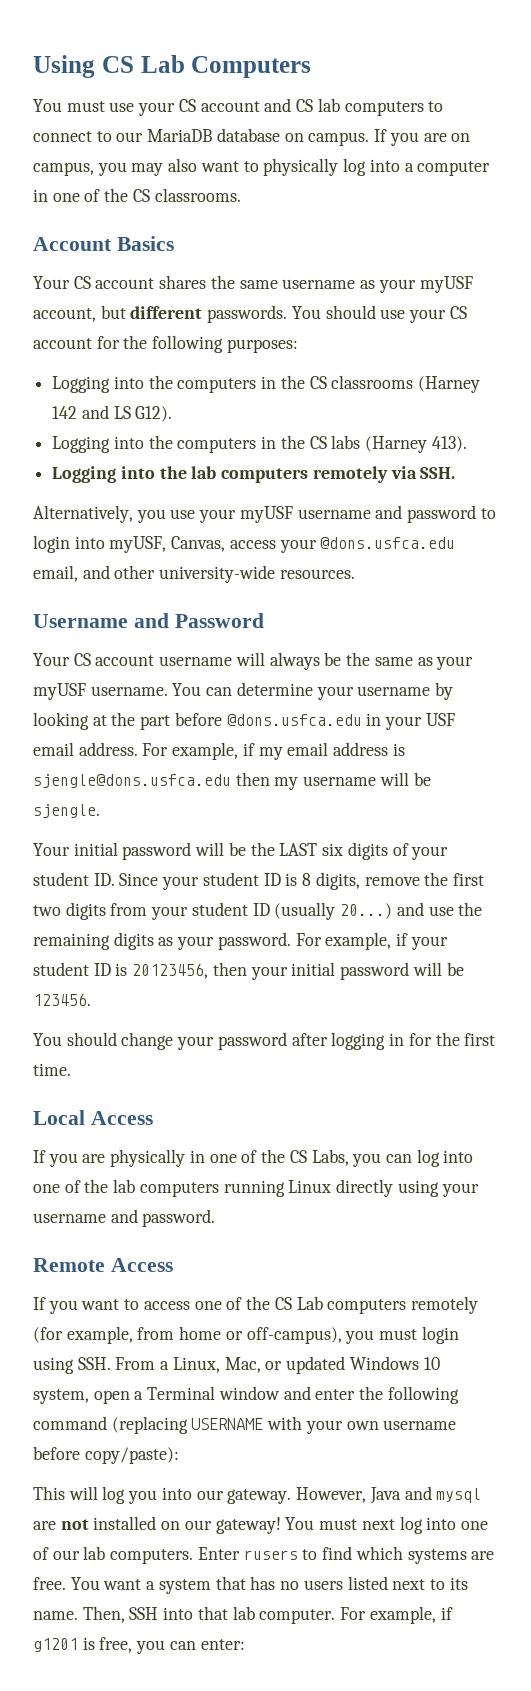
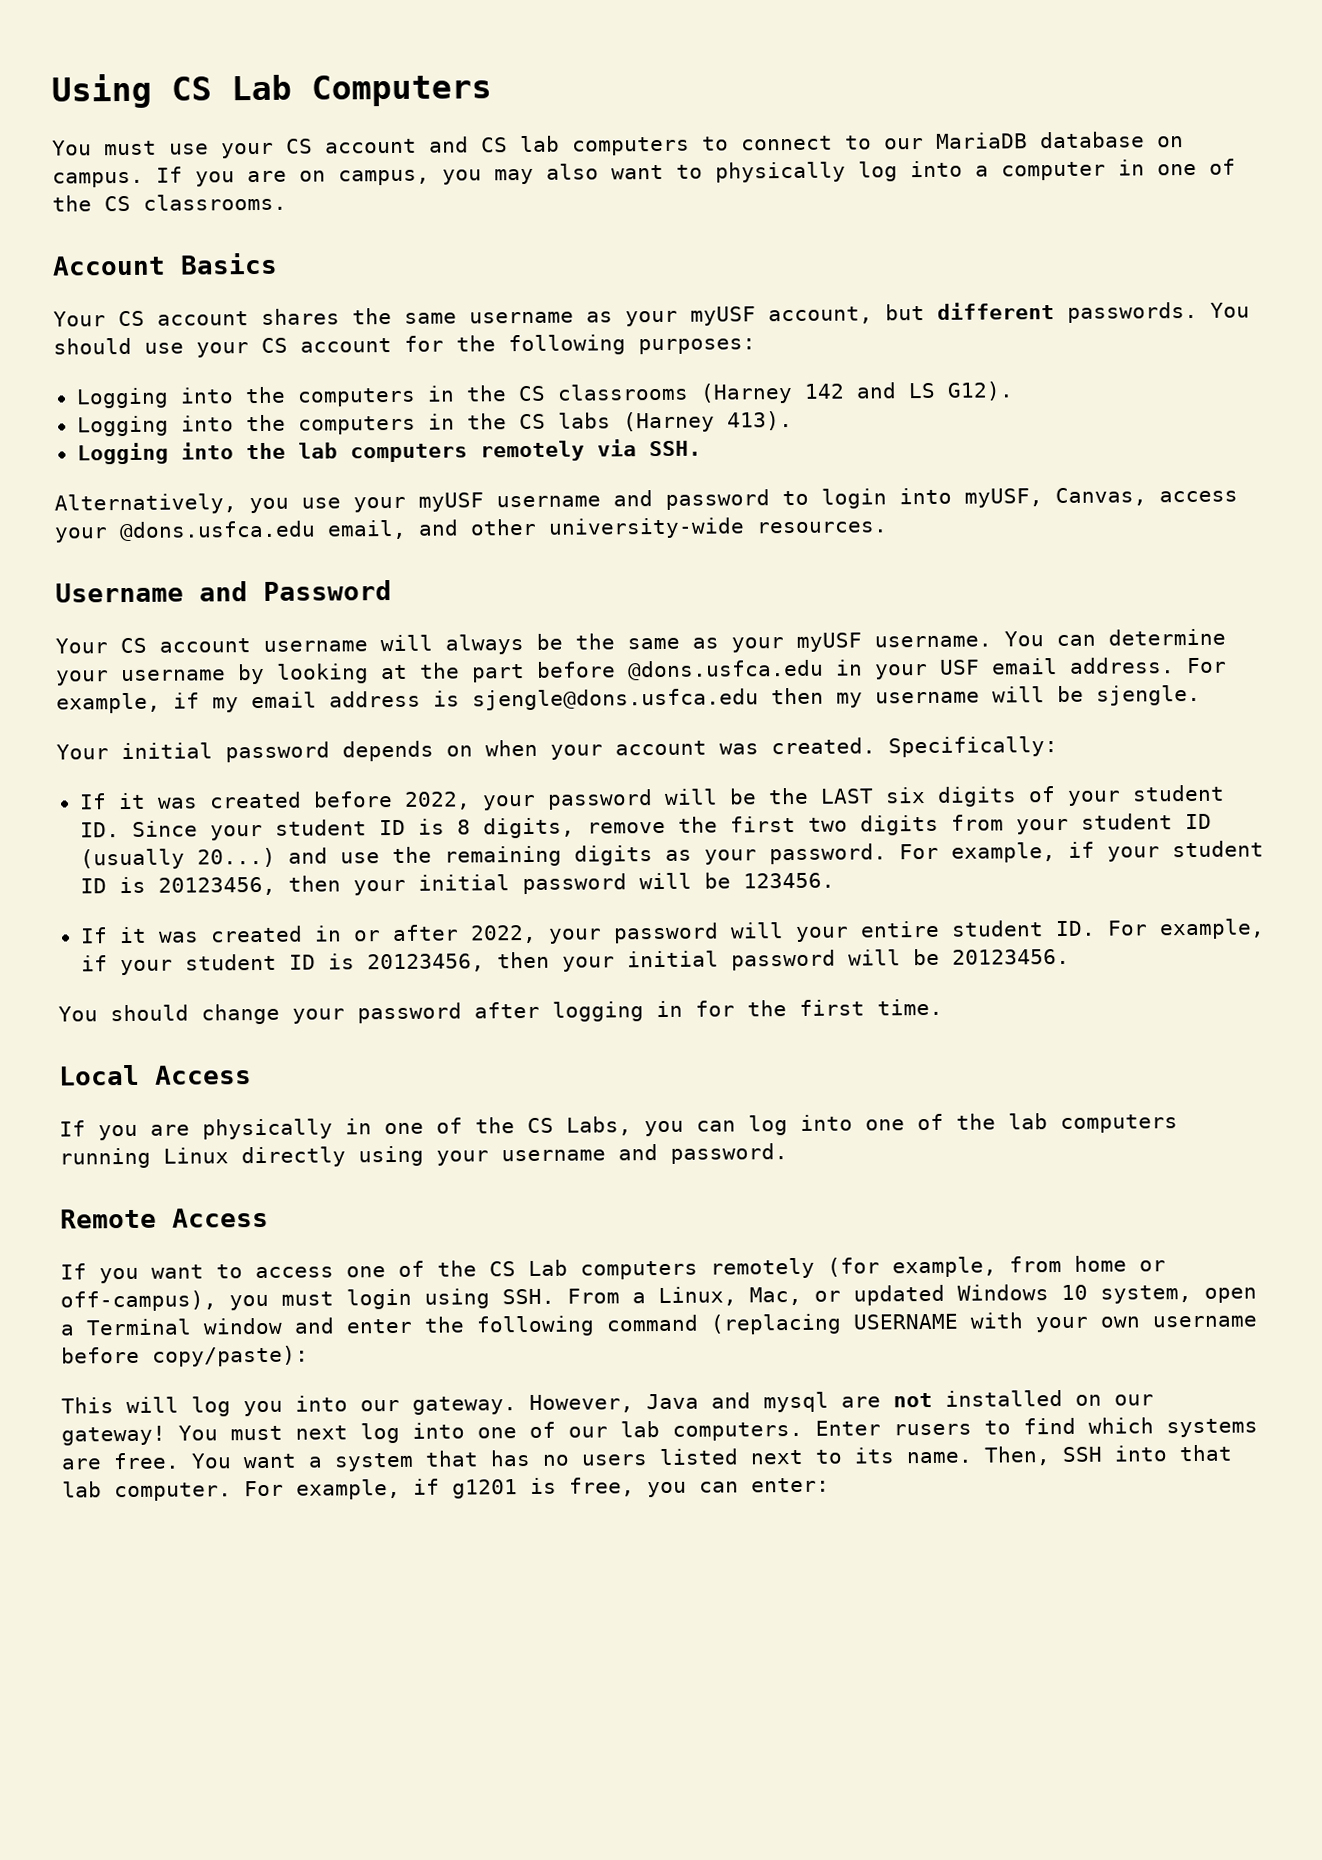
- Your initial password will be the LAST six digits of your student ID. Since your student ID is 8 digits, remove the first two digits from your student ID (usually 20...) and use the remaining digits as your password.
+ Your initial password depends on when your account was created. Specifically:
+ If it was created before 2022, your password will be the LAST six digits of your student ID. Since your student ID is 8 digits, remove the first two digits from your student ID (usually 20...) and use the remaining digits as your password.
+ If it was created in or after 2022, your password will your entire student ID. For example, if your student ID is 20123456, then your initial password will be 20123456.

